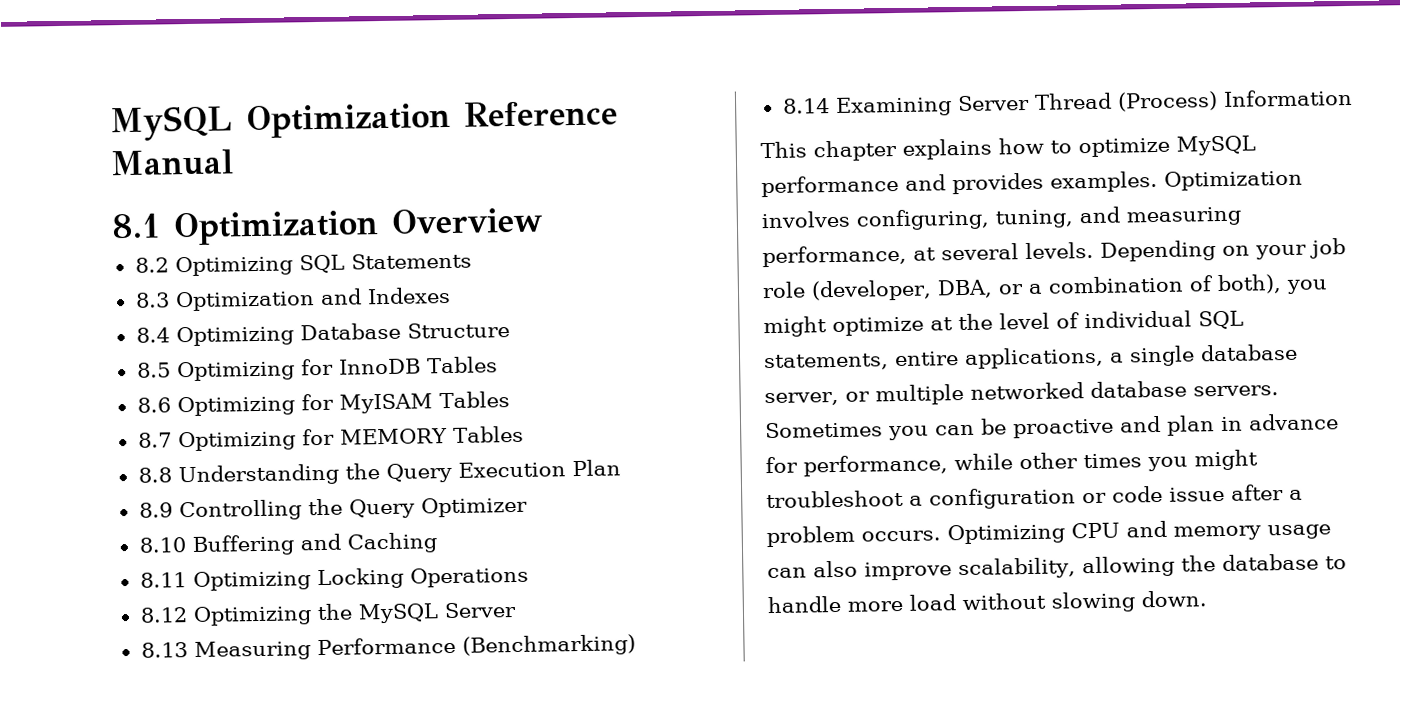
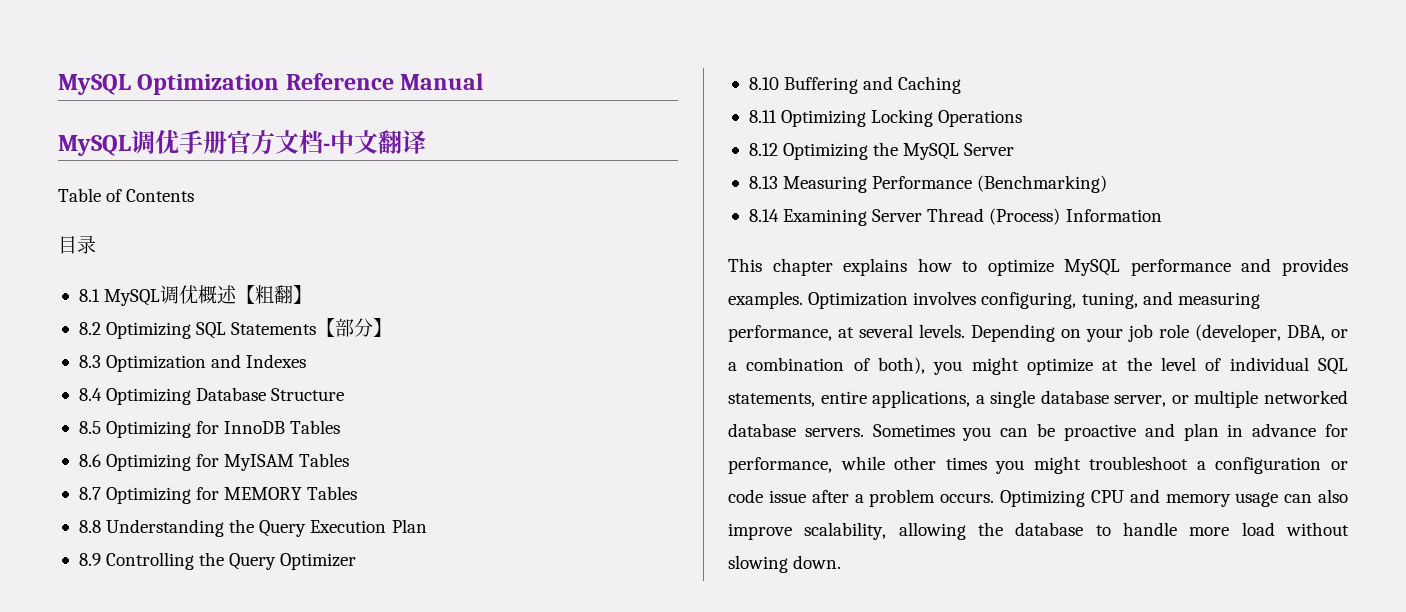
- 8.1 Optimization Overview
+ MySQL调优手册官方文档-中文翻译
+ Table of Contents
+ 目录
+ 8.1 MySQL调优概述【粗翻】
- 8.2 Optimizing SQL Statements
+ 8.2 Optimizing SQL Statements【部分】

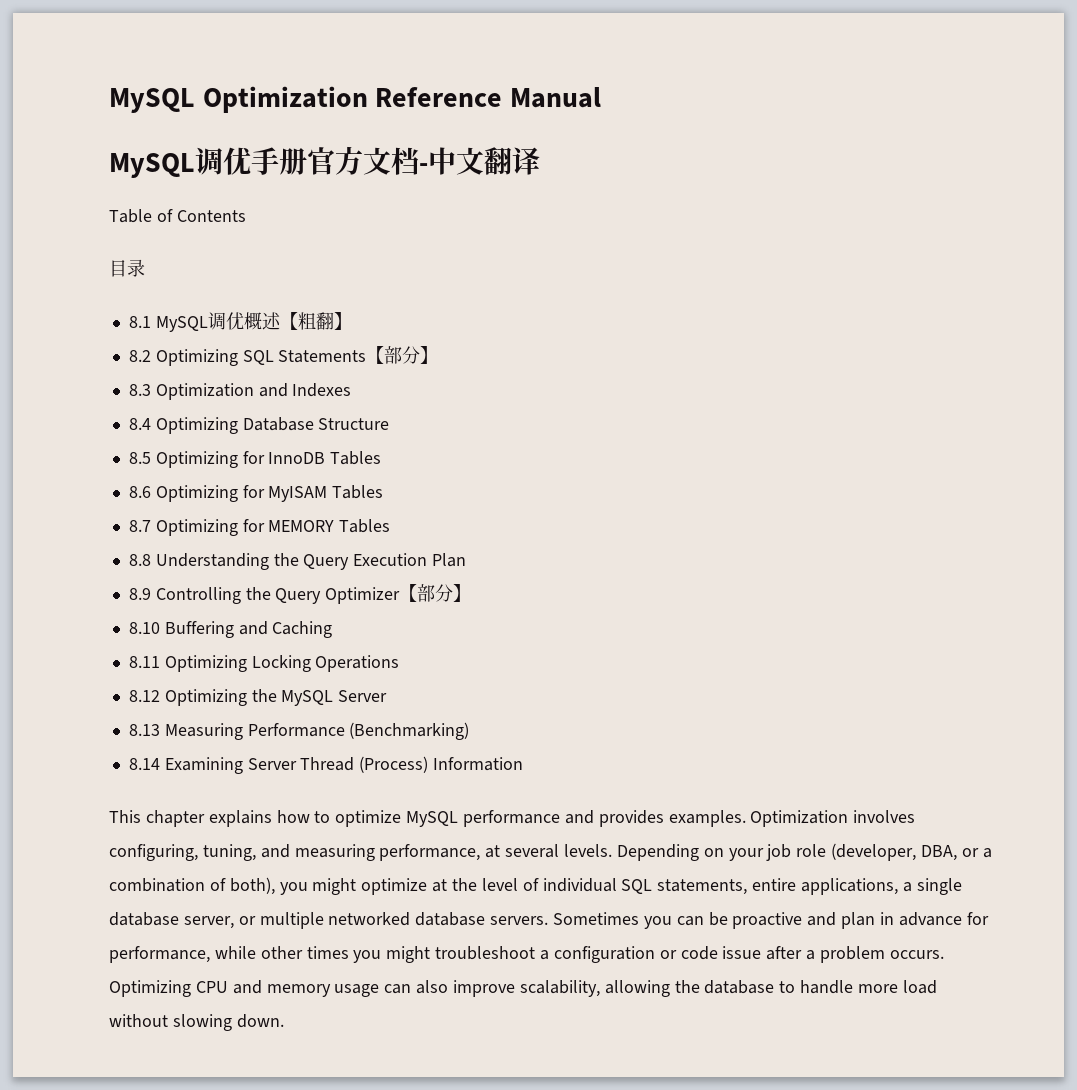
- 8.9 Controlling the Query Optimizer
+ 8.9 Controlling the Query Optimizer【部分】

